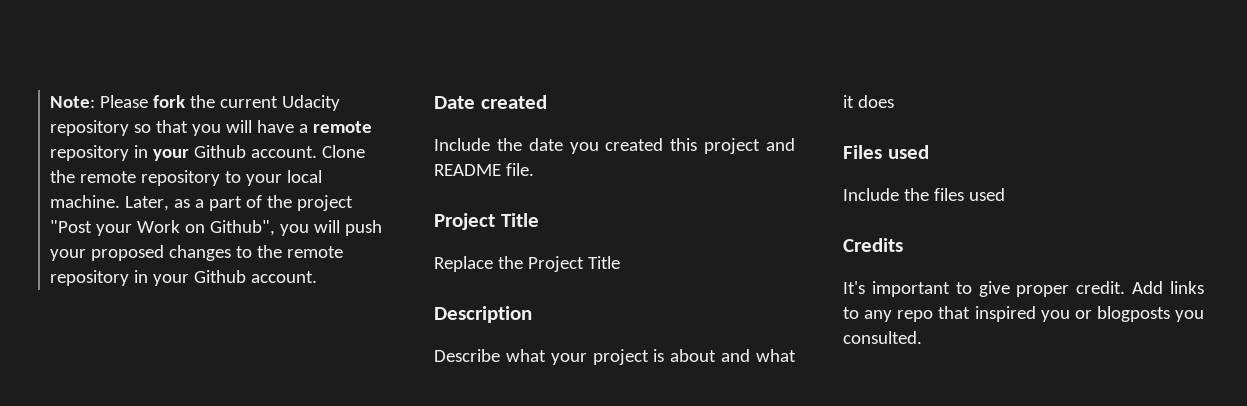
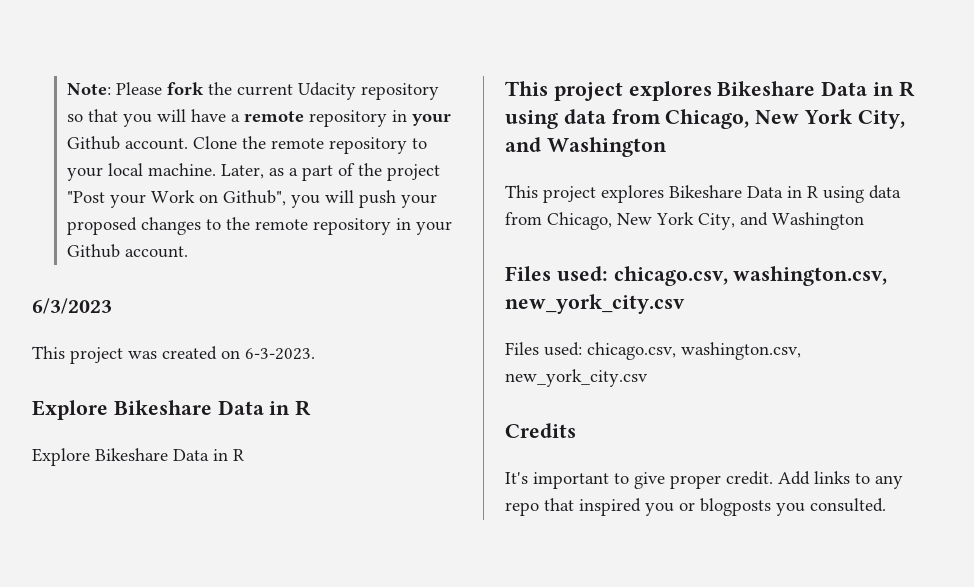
- Date created
- Include the date you created this project and README file.
- Project Title
- Replace the Project Title
- Description
- Describe what your project is about and what it does
- Files used
- Include the files used
+ 6/3/2023
+ This project was created on 6-3-2023.
+ Explore Bikeshare Data in R
+ Explore Bikeshare Data in R
+ This project explores Bikeshare Data in R using data from Chicago, New York City, and Washington
+ This project explores Bikeshare Data in R using data from Chicago, New York City, and Washington
+ Files used: chicago.csv, washington.csv, new_york_city.csv
+ Files used: chicago.csv, washington.csv, new_york_city.csv

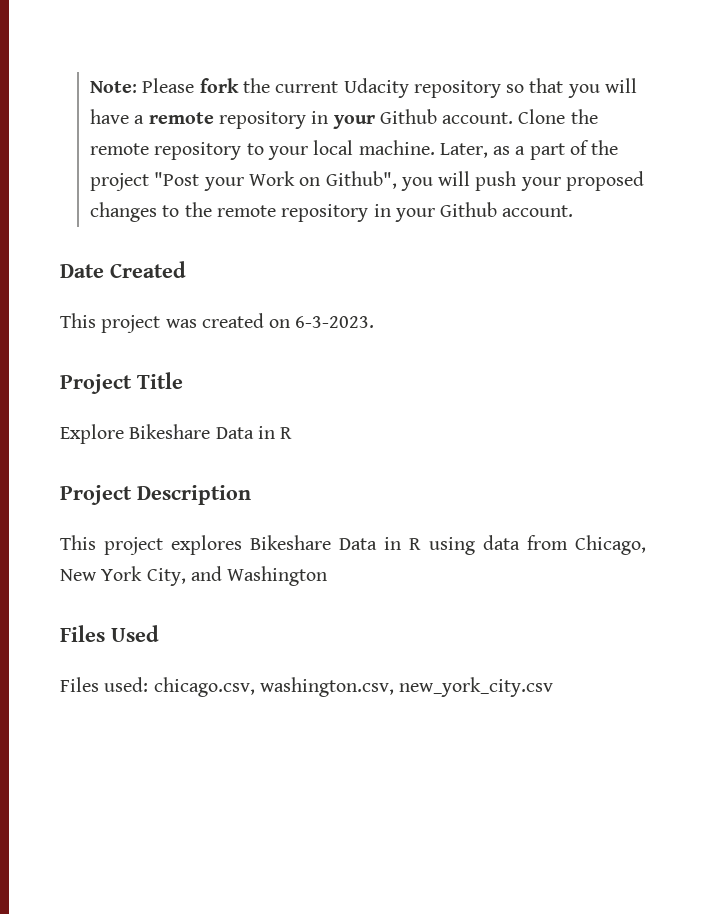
- 6/3/2023
+ Date Created
  This project was created on 6-3-2023.
+ Project Title
  Explore Bikeshare Data in R
- Explore Bikeshare Data in R
+ Project Description
  This project explores Bikeshare Data in R using data from Chicago, New York City, and Washington
- This project explores Bikeshare Data in R using data from Chicago, New York City, and Washington
+ Files Used
  Files used: chicago.csv, washington.csv, new_york_city.csv
- Files used: chicago.csv, washington.csv, new_york_city.csv
- Credits
- It's important to give proper credit. Add links to any repo that inspired you or blogposts you consulted.

